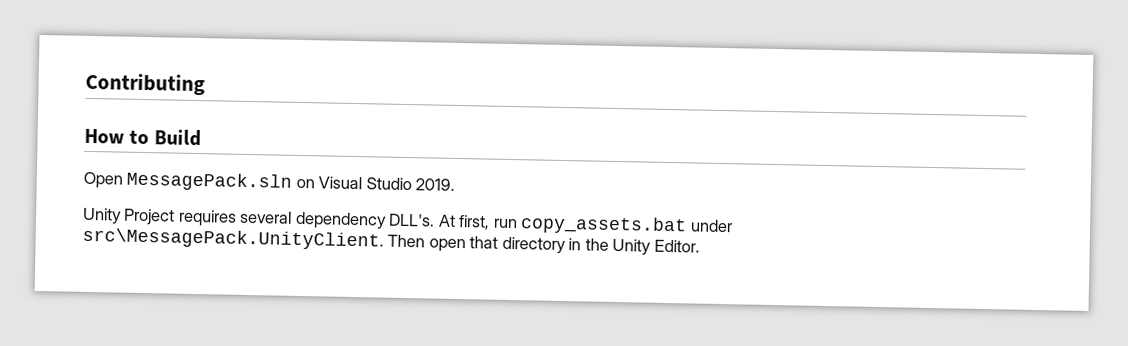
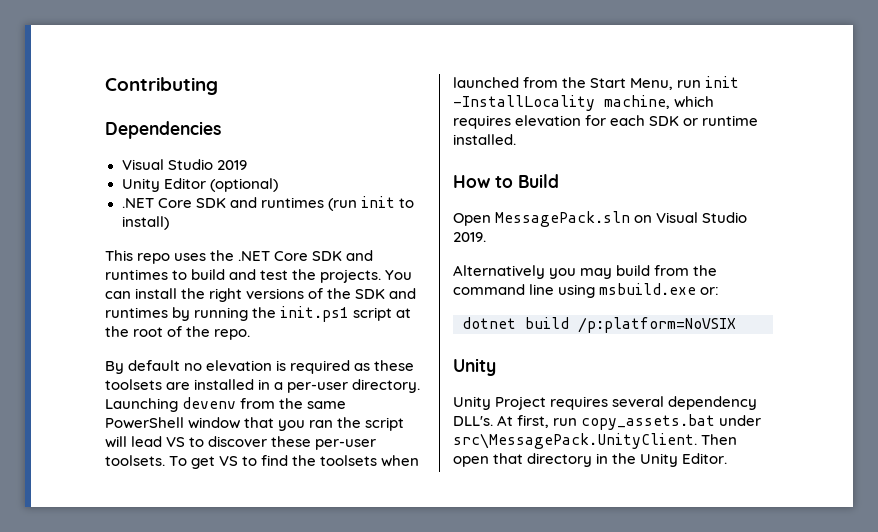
+ Dependencies
+ Visual Studio 2019
+ Unity Editor (optional)
+ .NET Core SDK and runtimes (run init to install)
+ This repo uses the .NET Core SDK and runtimes to build and test the projects. You can install the right versions of the SDK and runtimes by running the init.ps1 script at the root of the repo.
+ By default no elevation is required as these toolsets are installed in a per-user directory. Launching devenv from the same PowerShell window that you ran the script will lead VS to discover these per-user toolsets. To get VS to find the toolsets when launched from the Start Menu, run init -InstallLocality machine, which requires elevation for each SDK or runtime installed.
+ Alternatively you may build from the command line using msbuild.exe or:
+ dotnet build /p:platform=NoVSIX
+ Unity

